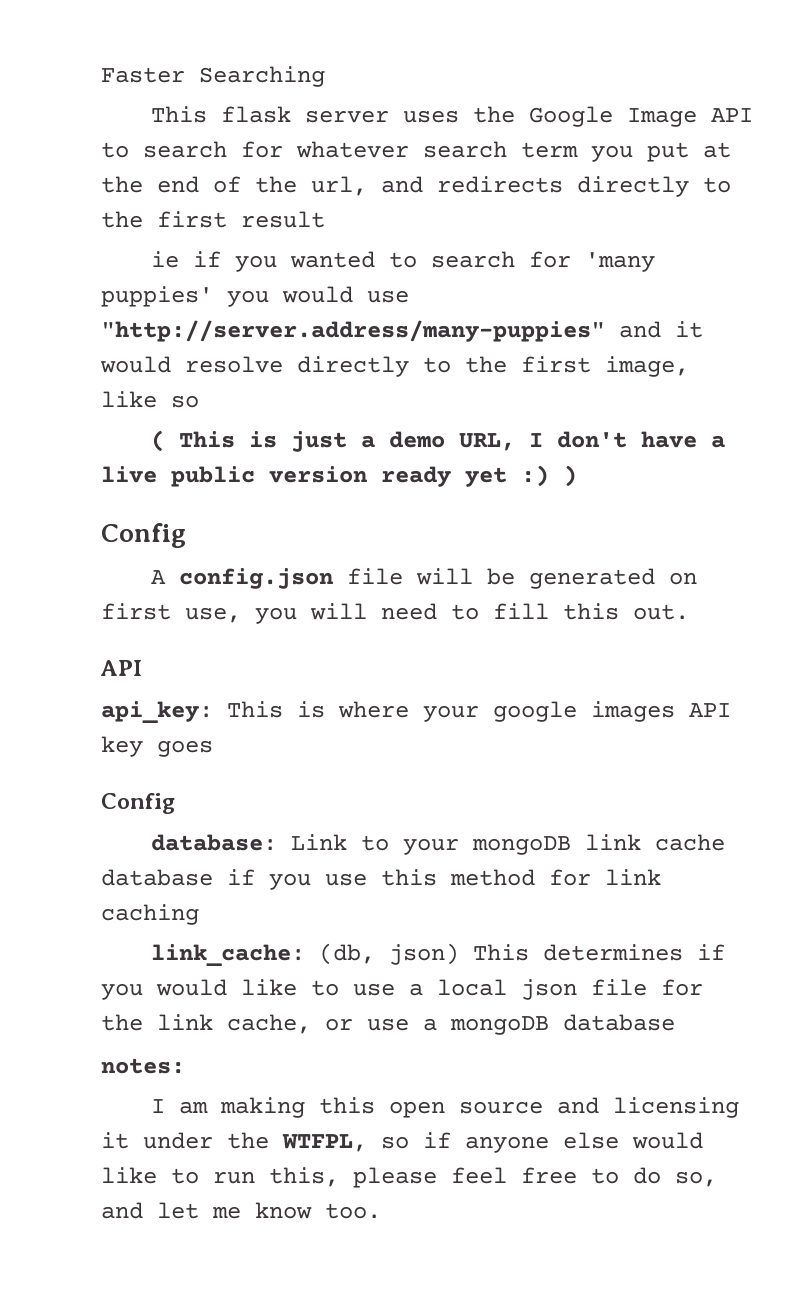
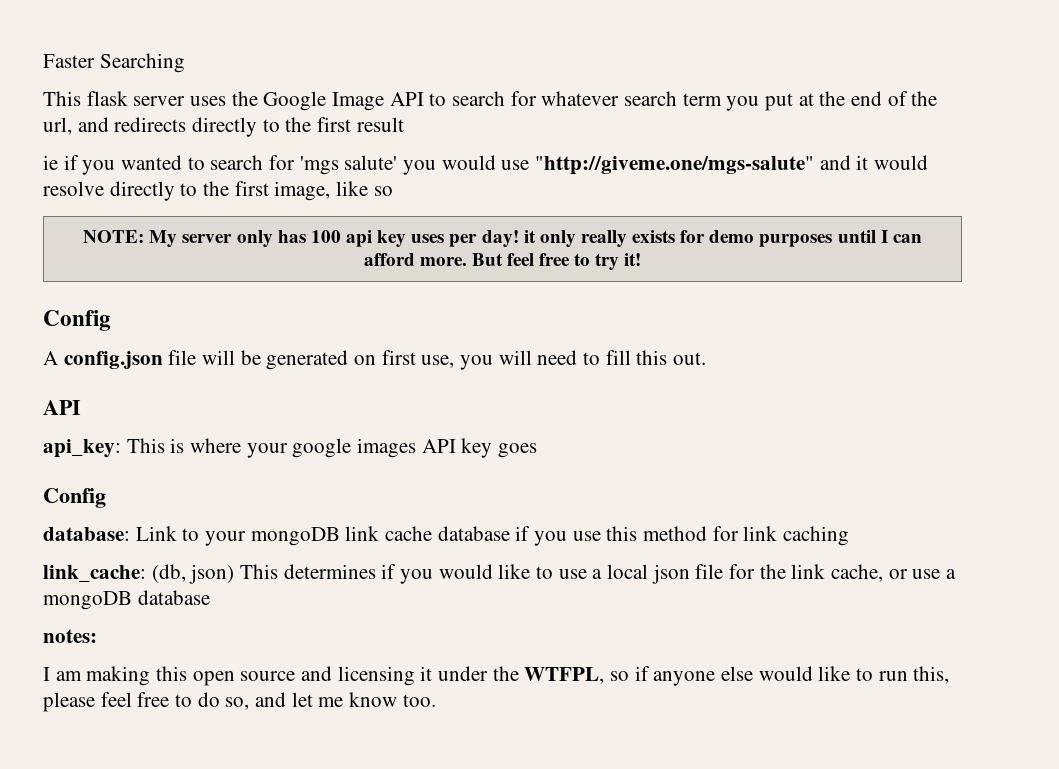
- ie if you wanted to search for 'many puppies' you would use "http://server.address/many-puppies" and it would resolve directly to the first image, like so
+ ie if you wanted to search for 'mgs salute' you would use "http://giveme.one/mgs-salute" and it would resolve directly to the first image, like so
- ( This is just a demo URL, I don't have a live public version ready yet :) )
+ NOTE: My server only has 100 api key uses per day! it only really exists for demo purposes until I can afford more. But feel free to try it!

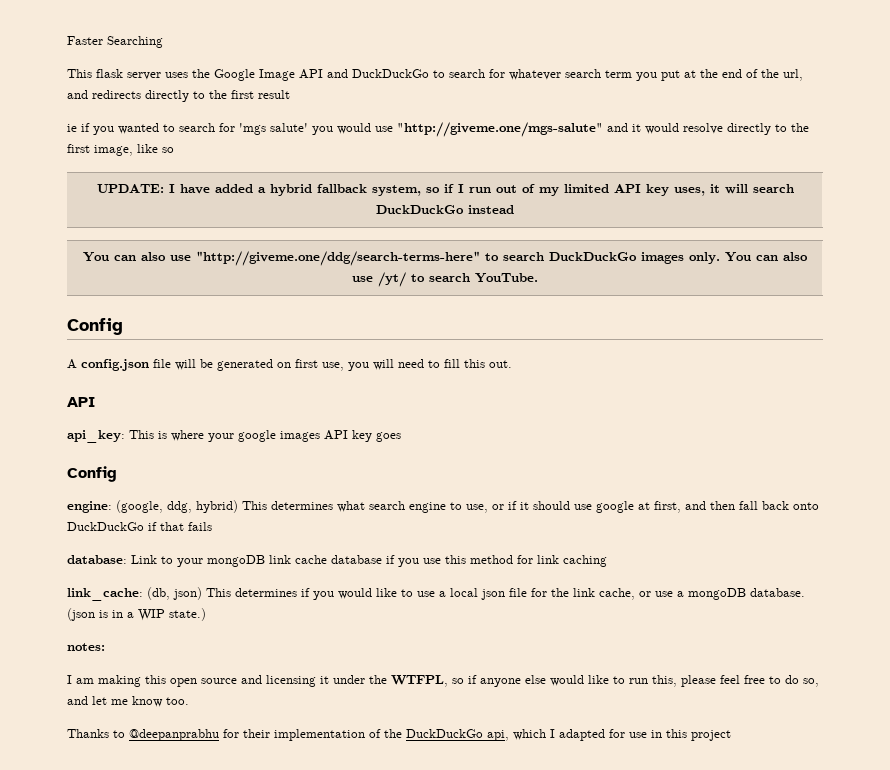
- This flask server uses the Google Image API to search for whatever search term you put at the end of the url, and redirects directly to the first result
+ This flask server uses the Google Image API and DuckDuckGo to search for whatever search term you put at the end of the url, and redirects directly to the first result
- NOTE: My server only has 100 api key uses per day! it only really exists for demo purposes until I can afford more. But feel free to try it!
+ UPDATE: I have added a hybrid fallback system, so if I run out of my limited API key uses, it will search DuckDuckGo instead
+ You can also use "http://giveme.one/ddg/search-terms-here" to search DuckDuckGo images only. You can also use /yt/ to search YouTube.
+ engine: (google, ddg, hybrid) This determines what search engine to use, or if it should use google at first, and then fall back onto DuckDuckGo if that fails
- link_cache: (db, json) This determines if you would like to use a local json file for the link cache, or use a mongoDB database
+ link_cache: (db, json) This determines if you would like to use a local json file for the link cache, or use a mongoDB database. (json is in a WIP state.)
+ Thanks to @deepanprabhu for their implementation of the DuckDuckGo api, which I adapted for use in this project

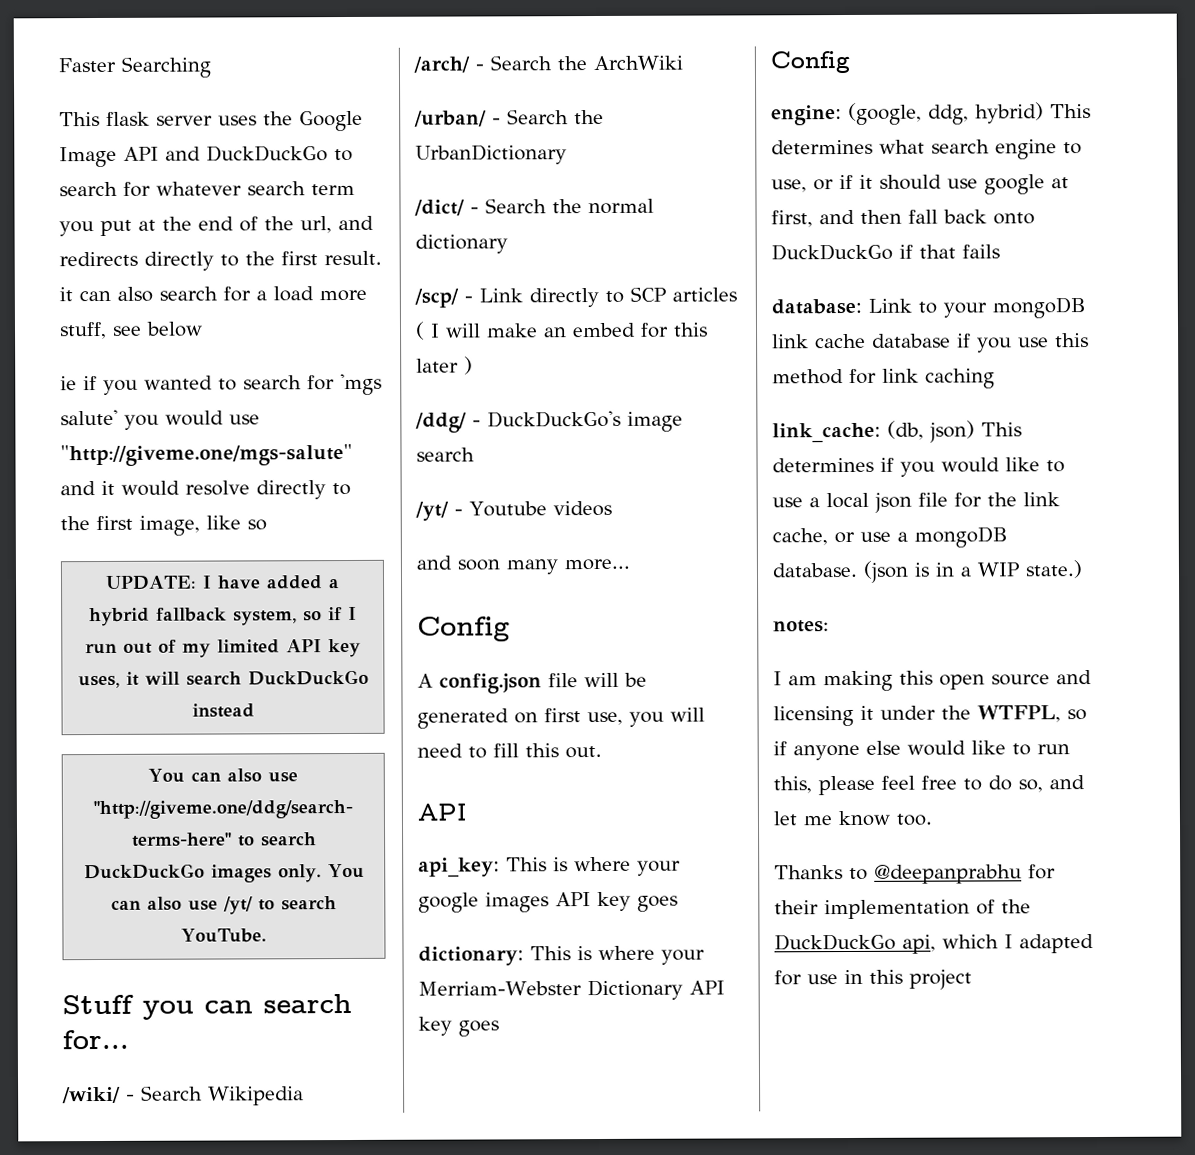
- This flask server uses the Google Image API and DuckDuckGo to search for whatever search term you put at the end of the url, and redirects directly to the first result
+ This flask server uses the Google Image API and DuckDuckGo to search for whatever search term you put at the end of the url, and redirects directly to the first result. it can also search for a load more stuff, see below
+ Stuff you can search for...
+ /wiki/ - Search Wikipedia
+ /arch/ - Search the ArchWiki
+ /urban/ - Search the UrbanDictionary
+ /dict/ - Search the normal dictionary
+ /scp/ - Link directly to SCP articles ( I will make an embed for this later )
+ /ddg/ - DuckDuckGo's image search
+ /yt/ - Youtube videos
+ and soon many more...
+ dictionary: This is where your Merriam-Webster Dictionary API key goes

